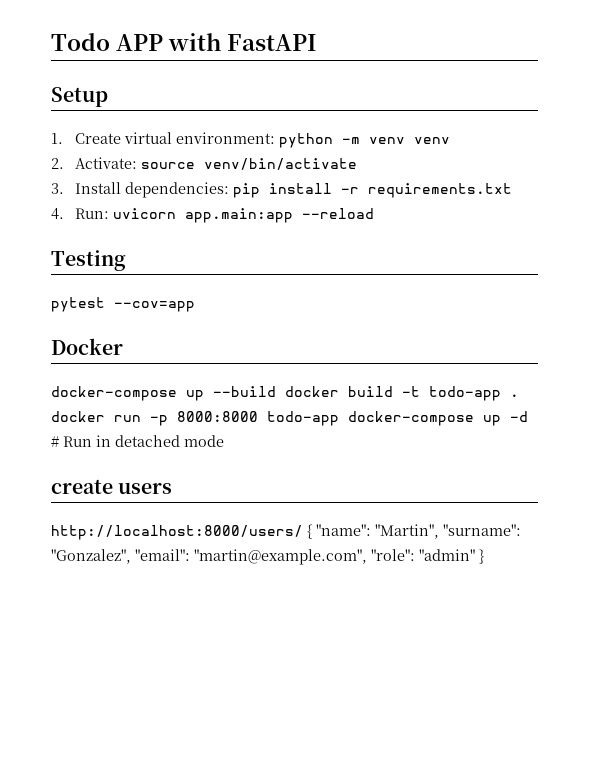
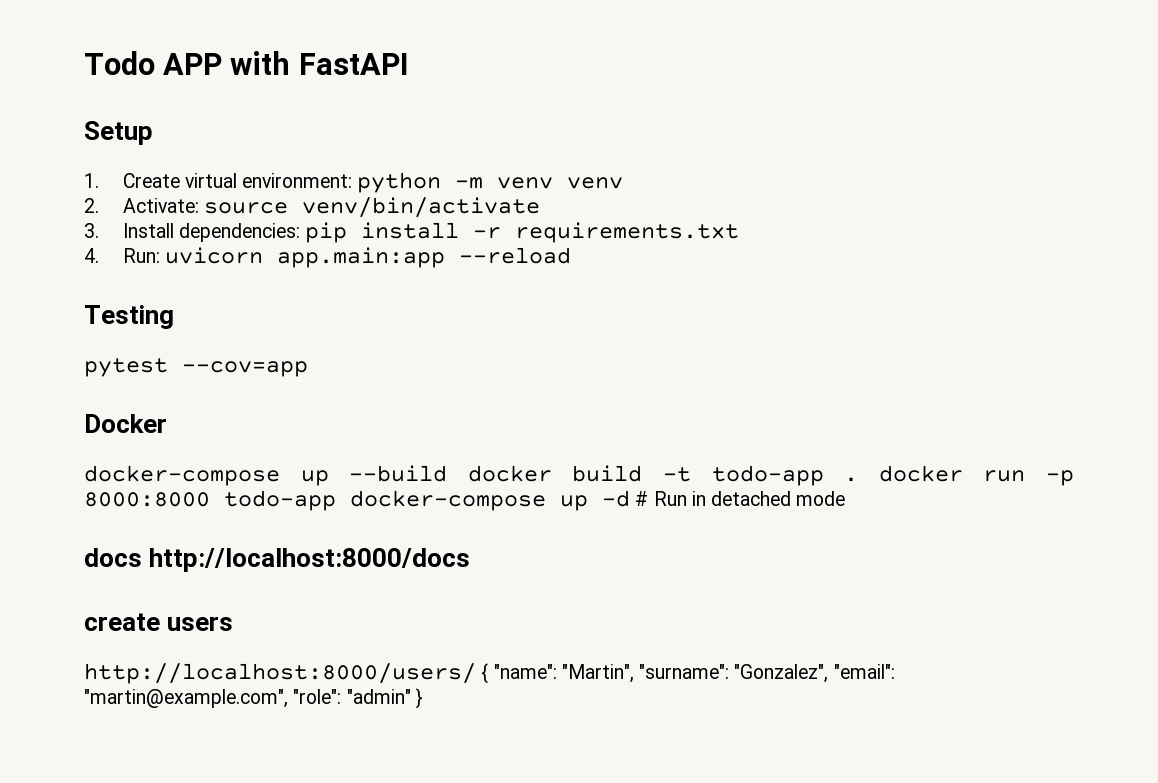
+ docs http://localhost:8000/docs

